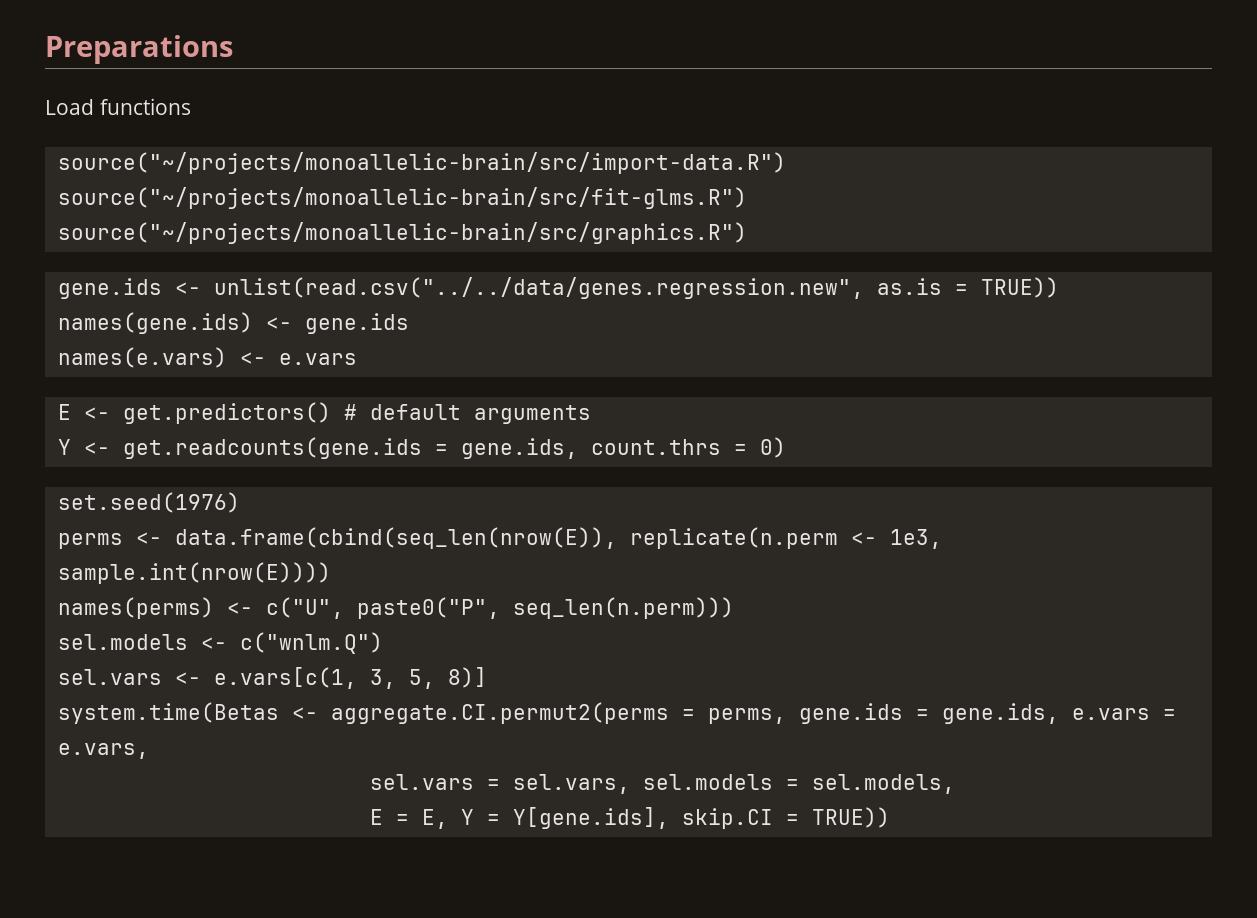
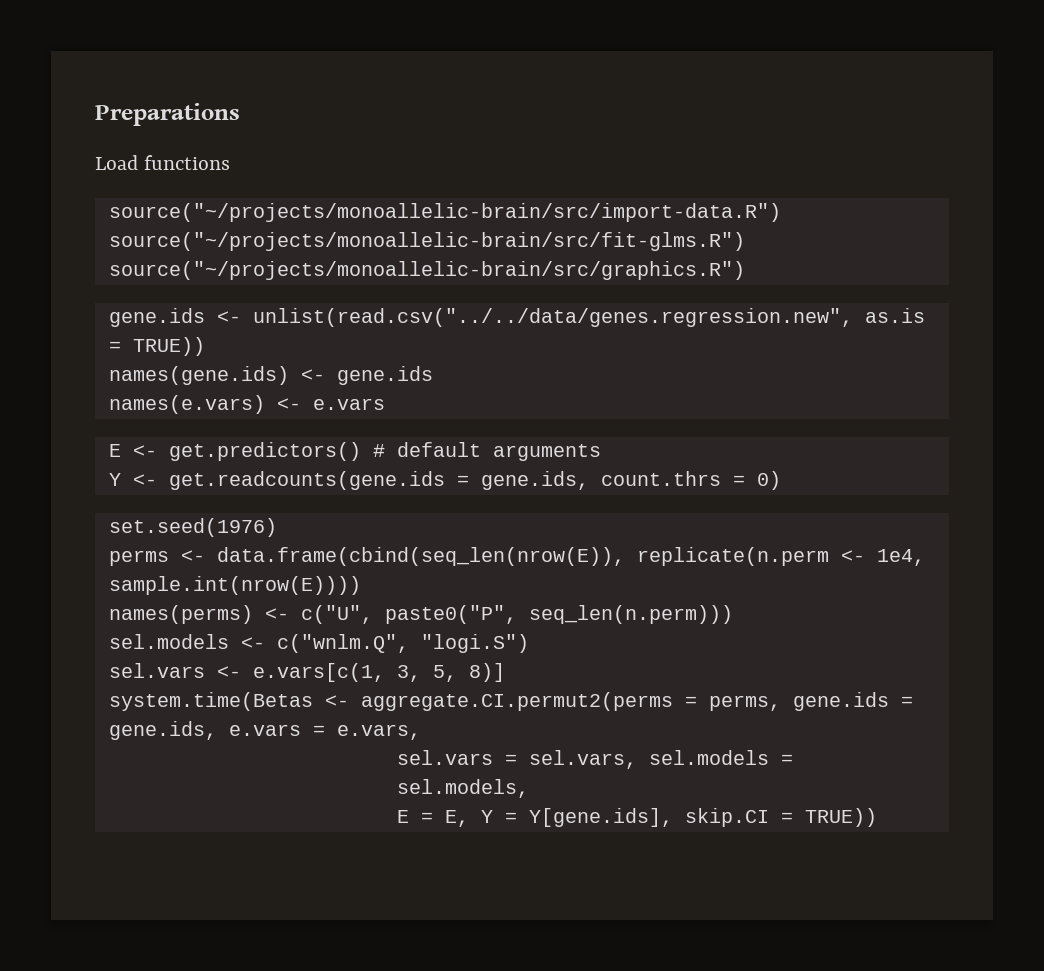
- perms <- data.frame(cbind(seq_len(nrow(E)), replicate(n.perm <- 1e3, sample.int(nrow(E))))
+ perms <- data.frame(cbind(seq_len(nrow(E)), replicate(n.perm <- 1e4, sample.int(nrow(E))))
- sel.models <- c("wnlm.Q")
+ sel.models <- c("wnlm.Q", "logi.S")

